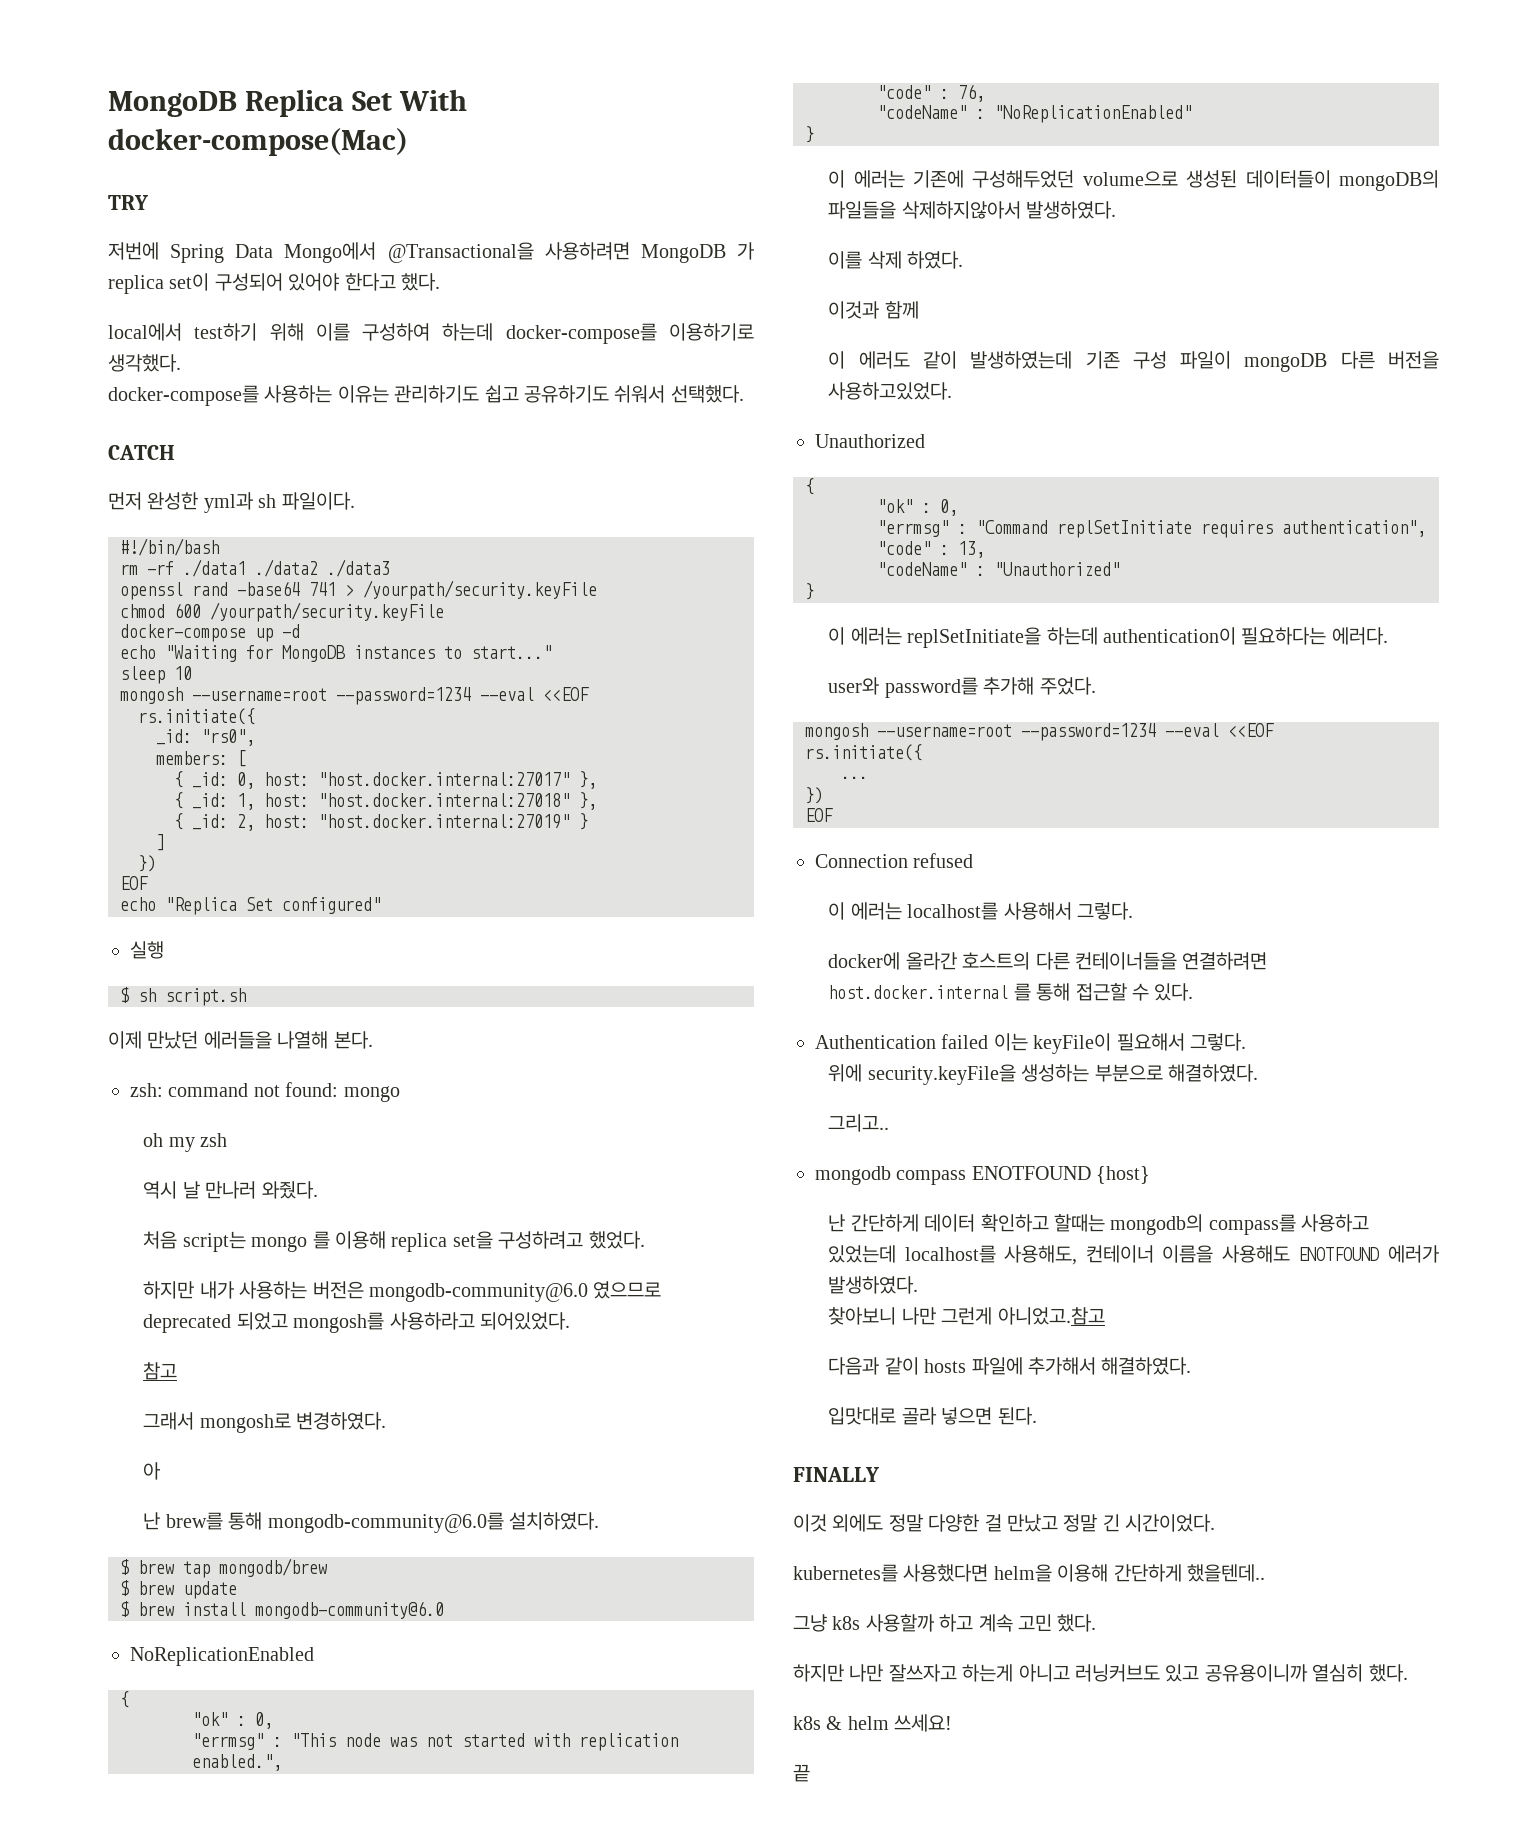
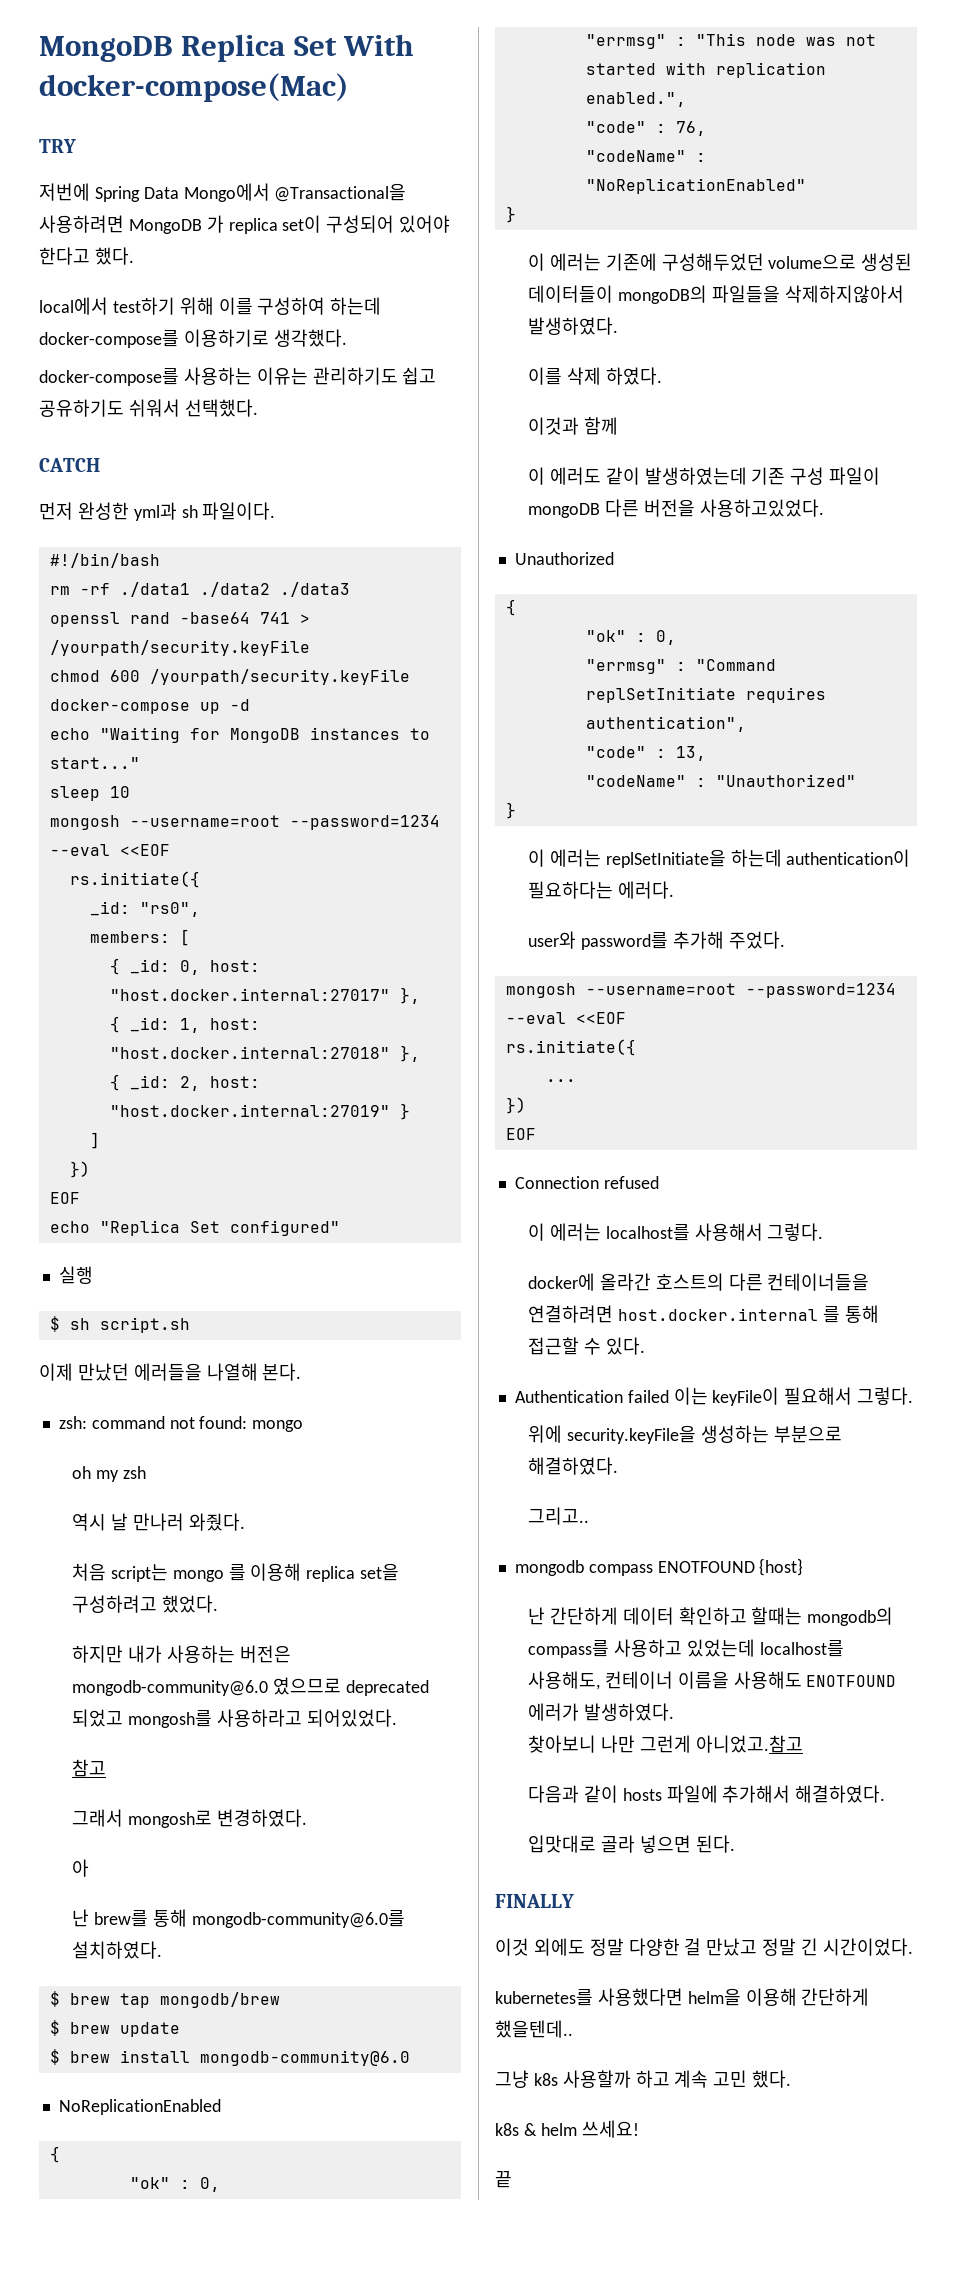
- 하지만 나만 잘쓰자고 하는게 아니고 러닝커브도 있고 공유용이니까 열심히 했다.

